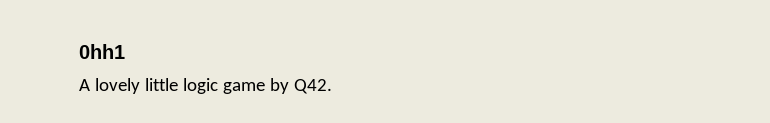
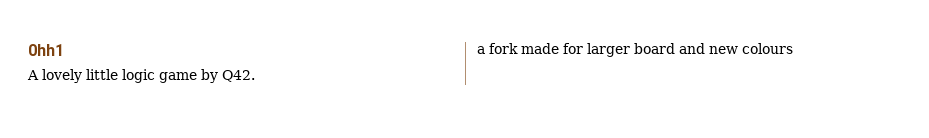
+ a fork made for larger board and new colours

